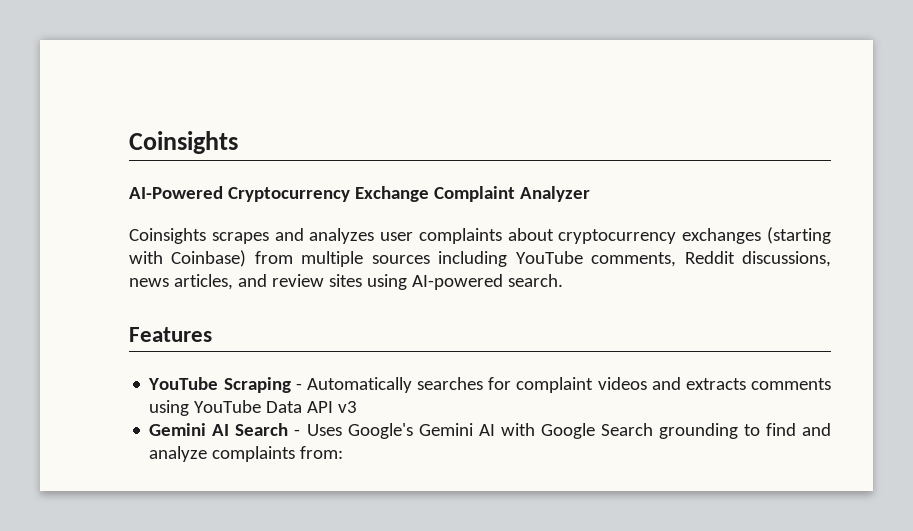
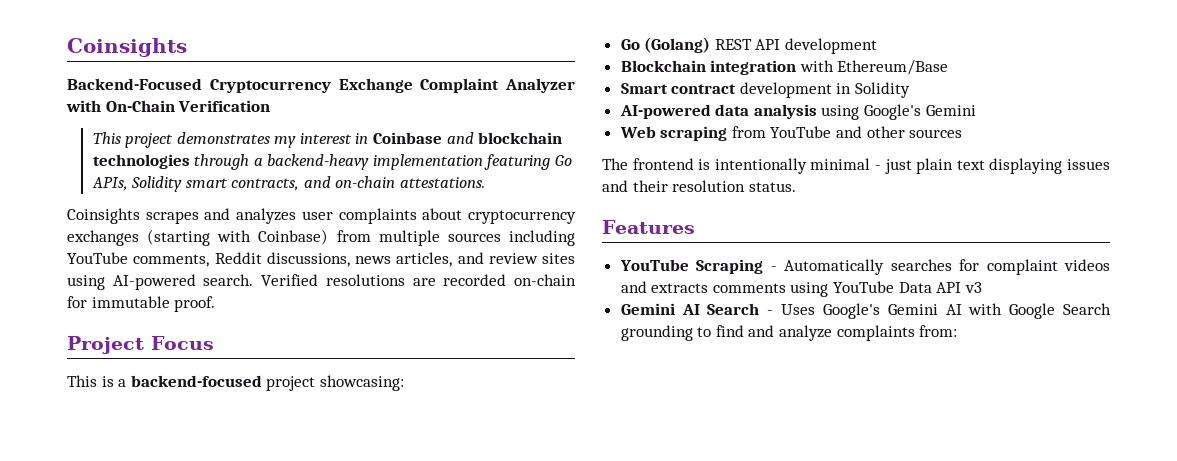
- AI-Powered Cryptocurrency Exchange Complaint Analyzer
+ Backend-Focused Cryptocurrency Exchange Complaint Analyzer with On-Chain Verification
+ This project demonstrates my interest in Coinbase and blockchain technologies through a backend-heavy implementation featuring Go APIs, Solidity smart contracts, and on-chain attestations.
+ Verified resolutions are recorded on-chain for immutable proof.
+ Project Focus
+ This is a backend-focused project showcasing:
+ Go (Golang) REST API development
+ Blockchain integration with Ethereum/Base
+ Smart contract development in Solidity
+ AI-powered data analysis using Google's Gemini
+ Web scraping from YouTube and other sources
+ The frontend is intentionally minimal - just plain text displaying issues and their resolution status.

